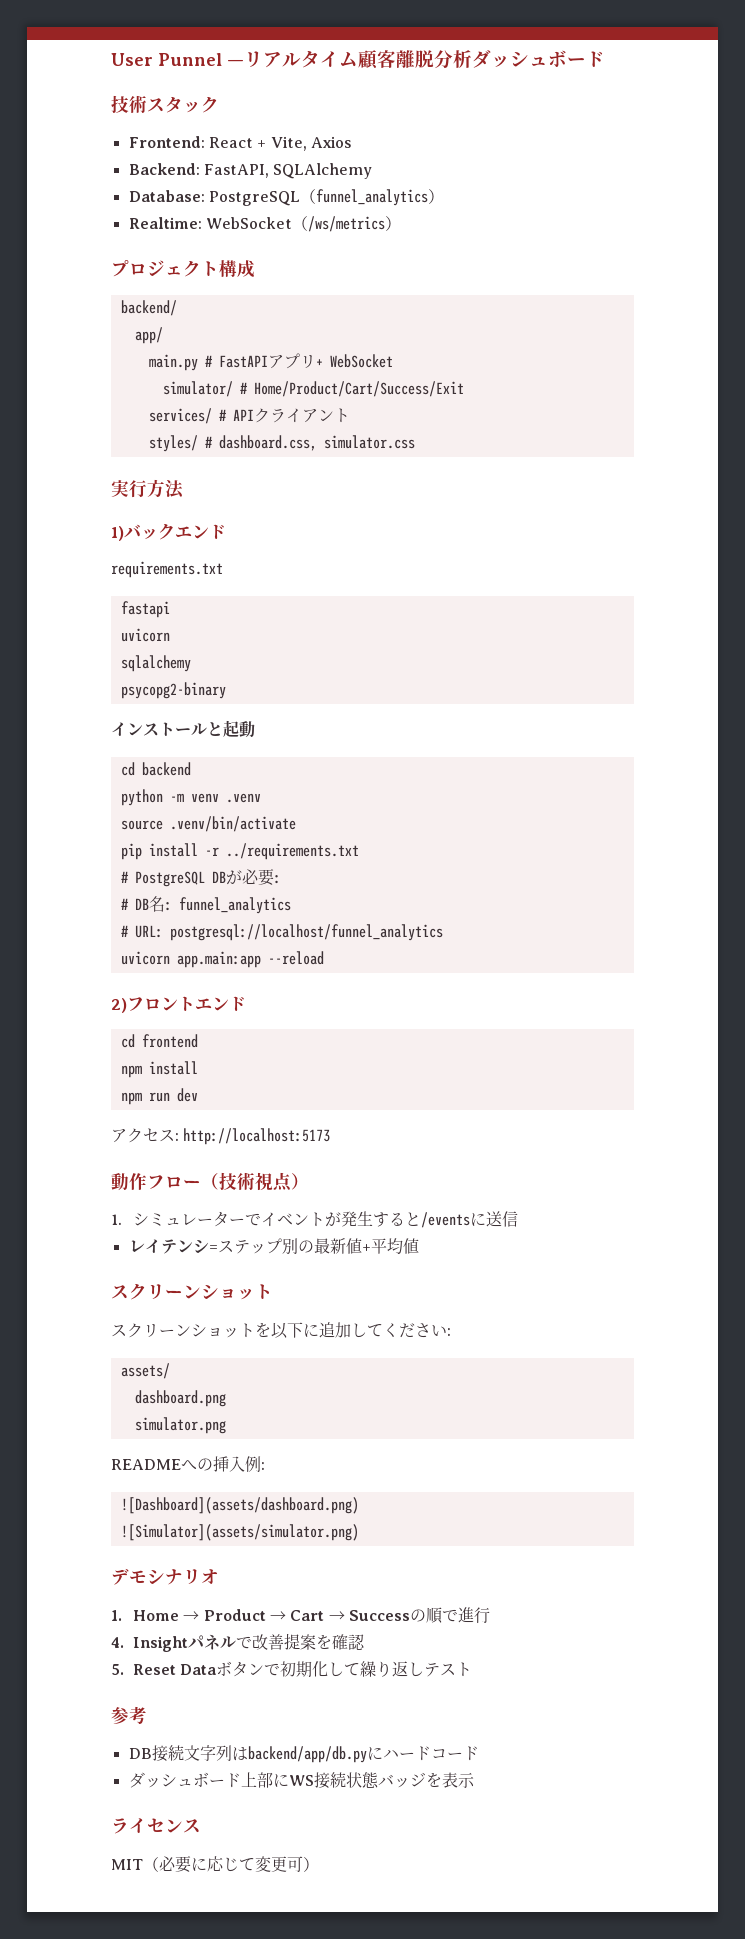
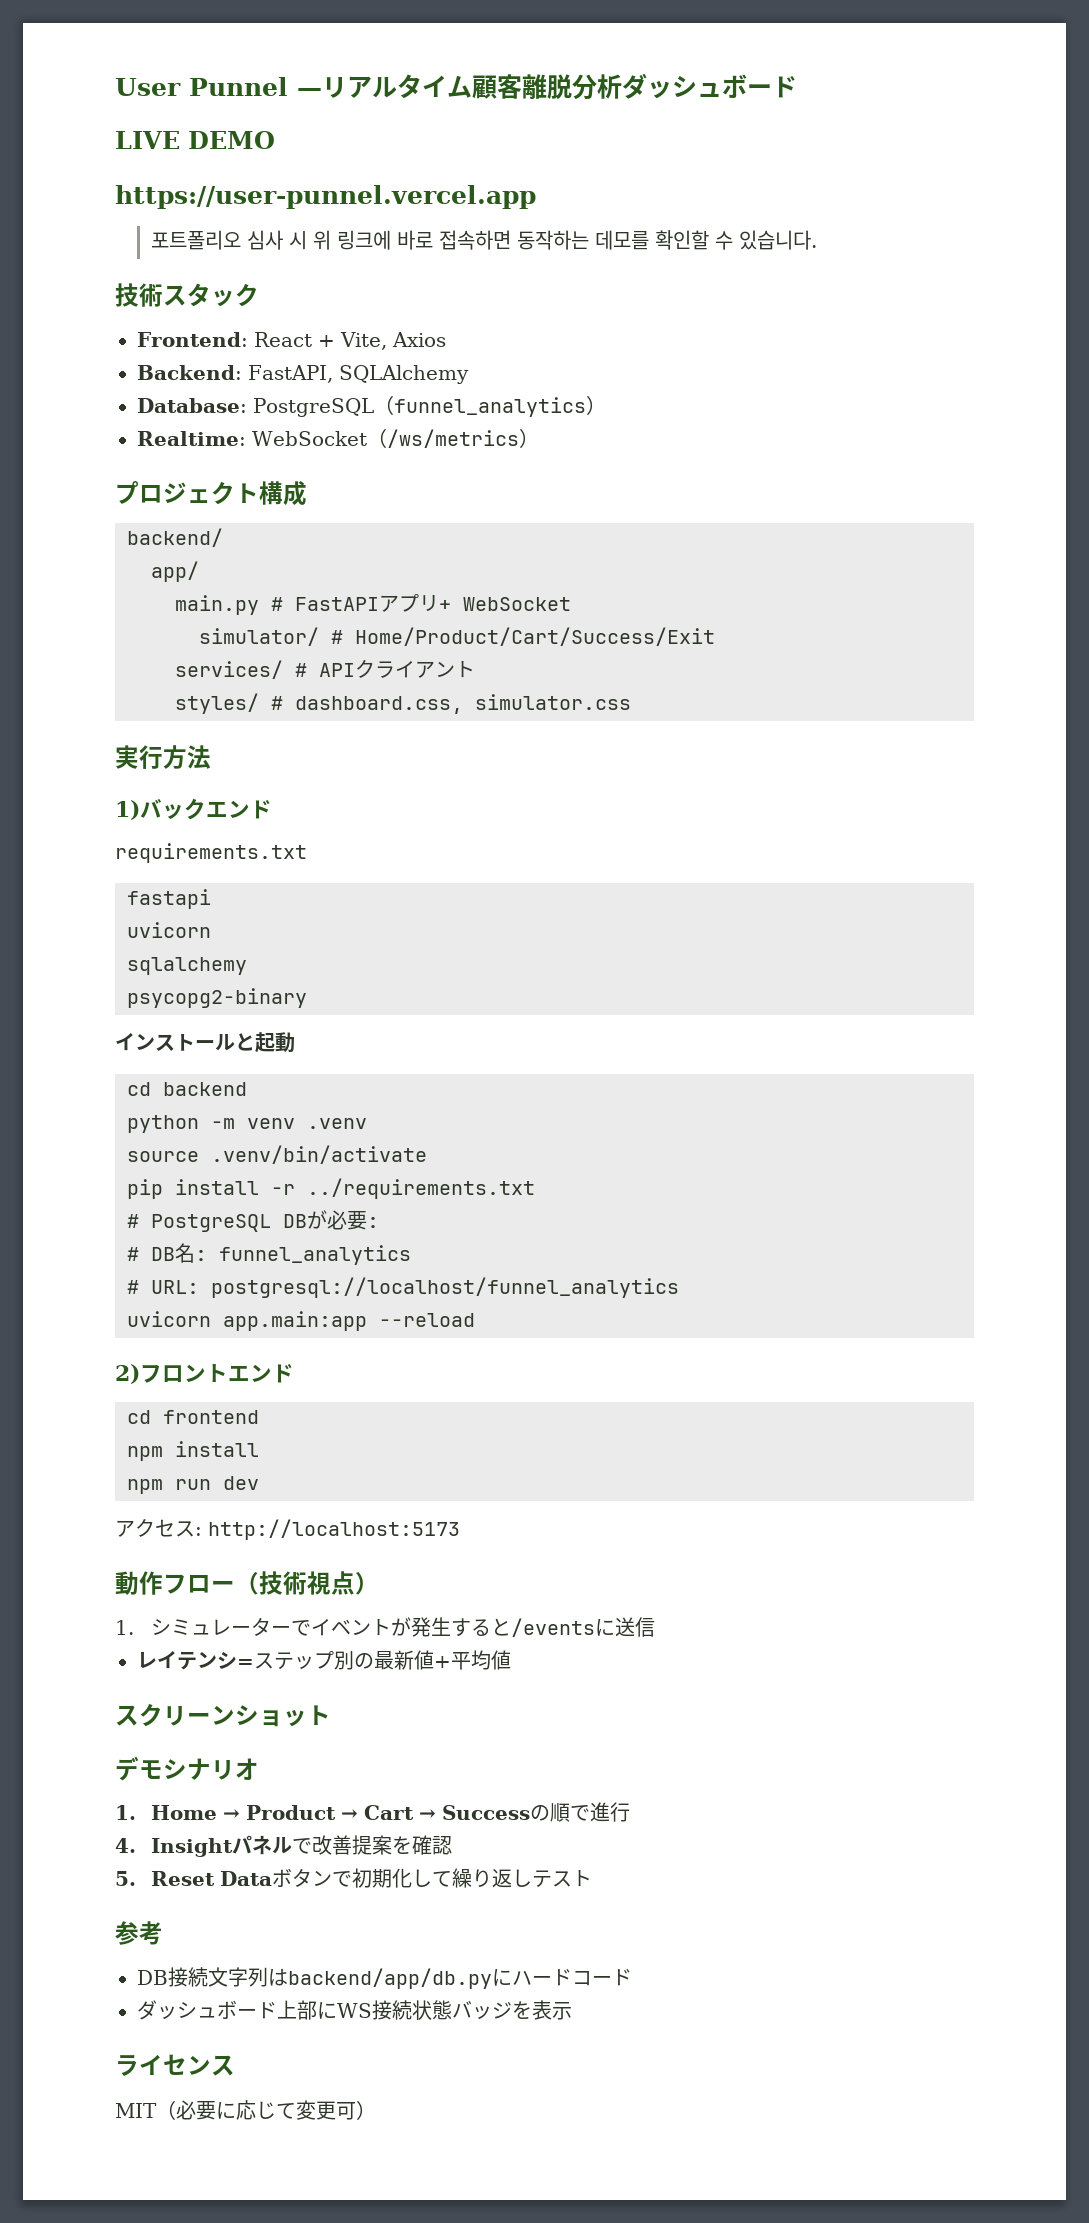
+ LIVE DEMO
+ https://user-punnel.vercel.app
+ 포트폴리오 심사 시 위 링크에 바로 접속하면 동작하는 데모를 확인할 수 있습니다.
- スクリーンショットを以下に追加してください:
- assets/
- dashboard.png
- simulator.png
- READMEへの挿入例:
- ![Dashboard](assets/dashboard.png)
- ![Simulator](assets/simulator.png)

